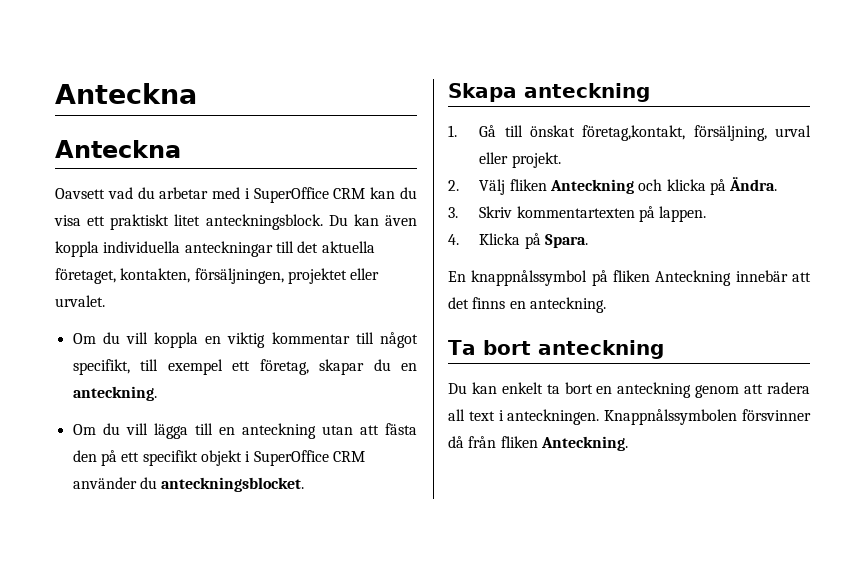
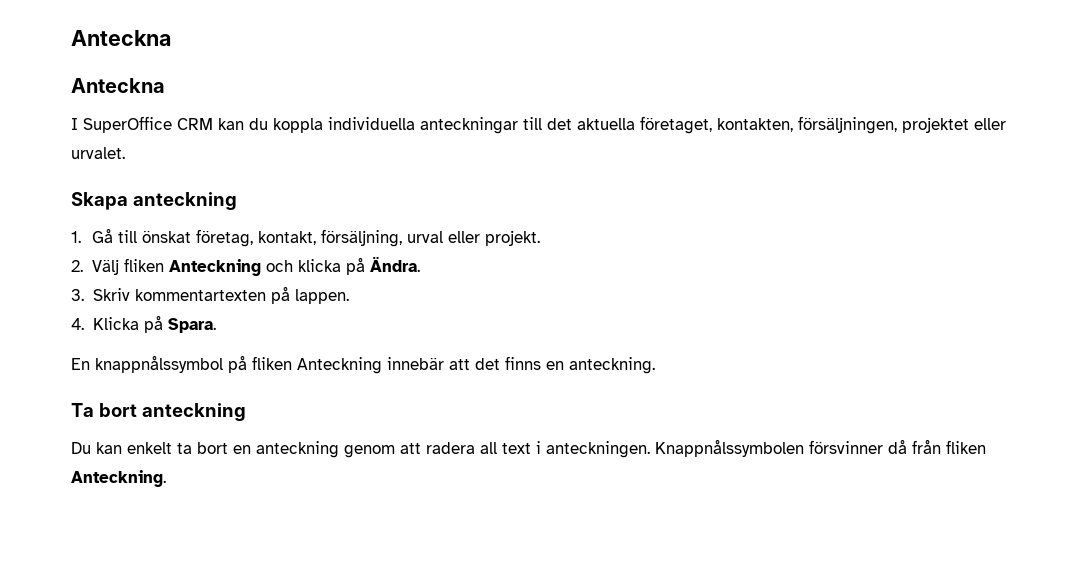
- Oavsett vad du arbetar med i SuperOffice CRM kan du visa ett praktiskt litet anteckningsblock. Du kan även koppla individuella anteckningar till det aktuella företaget, kontakten, försäljningen, projektet eller urvalet.
+ I SuperOffice CRM kan du koppla individuella anteckningar till det aktuella företaget, kontakten, försäljningen, projektet eller urvalet.
- Om du vill koppla en viktig kommentar till något specifikt, till exempel ett företag, skapar du en anteckning.
- Om du vill lägga till en anteckning utan att fästa den på ett specifikt objekt i SuperOffice CRM använder du anteckningsblocket.
- 1. Gå till önskat företag,kontakt, försäljning, urval eller projekt.
+ 1. Gå till önskat företag, kontakt, försäljning, urval eller projekt.

